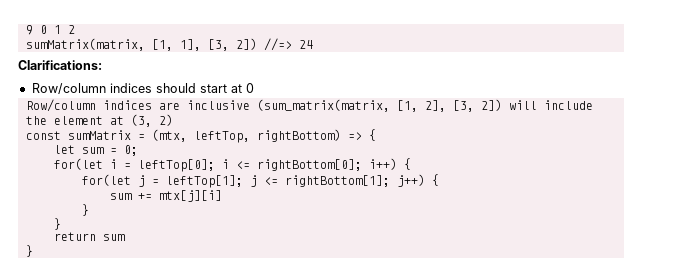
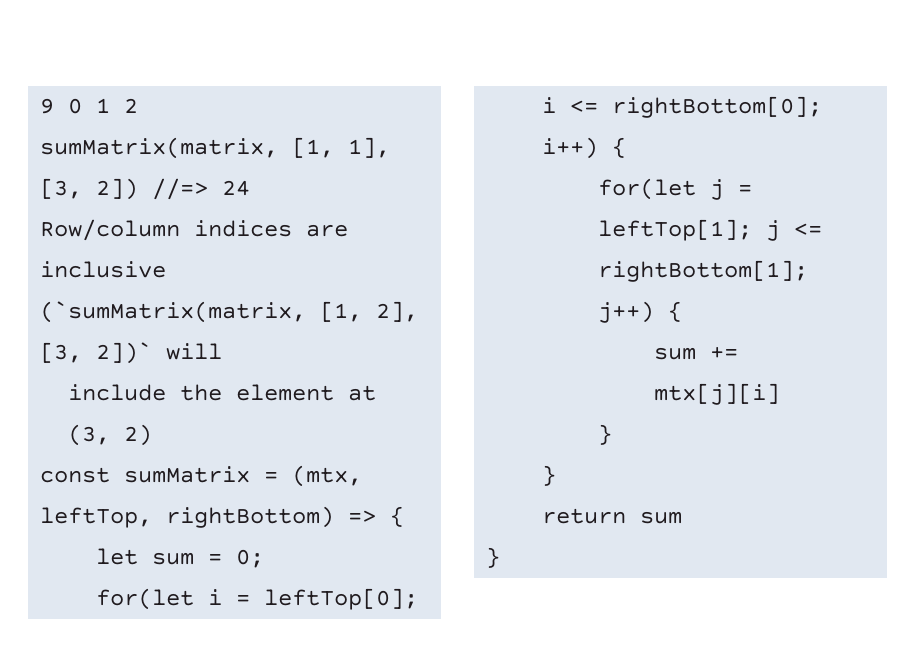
- Clarifications:
- Row/column indices should start at 0
- Row/column indices are inclusive (sum_matrix(matrix, [1, 2], [3, 2]) will include the element at (3, 2)
+ Row/column indices are inclusive (`sumMatrix(matrix, [1, 2], [3, 2])` will
+ include the element at (3, 2)

